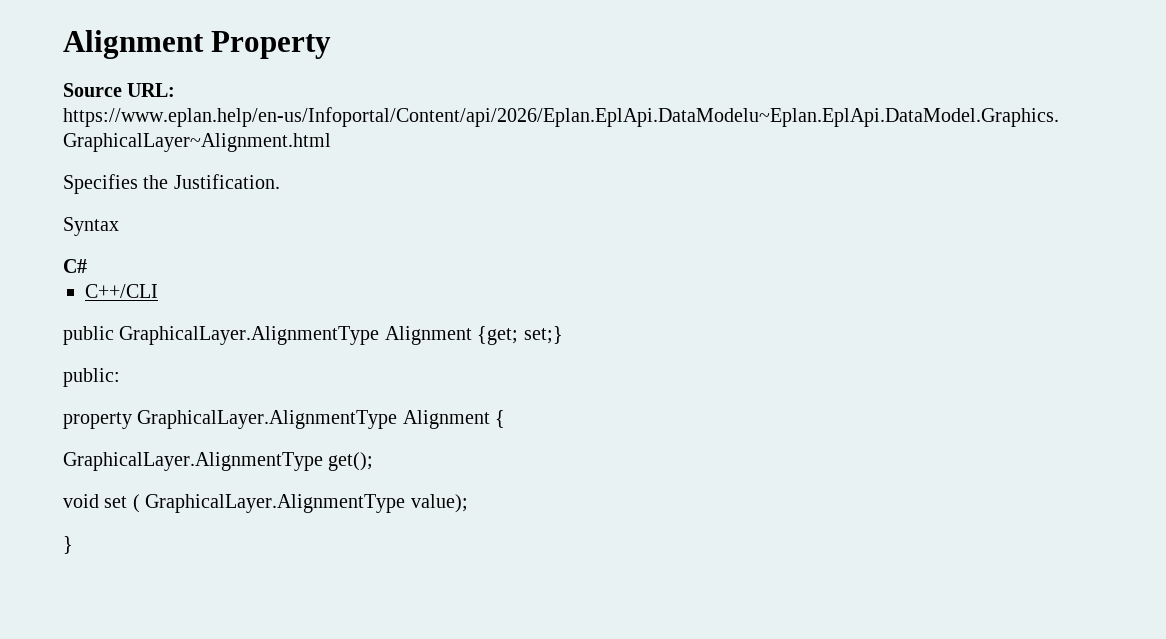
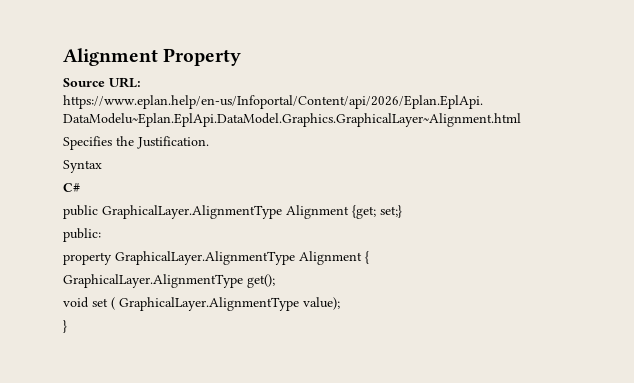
- C++/CLI

